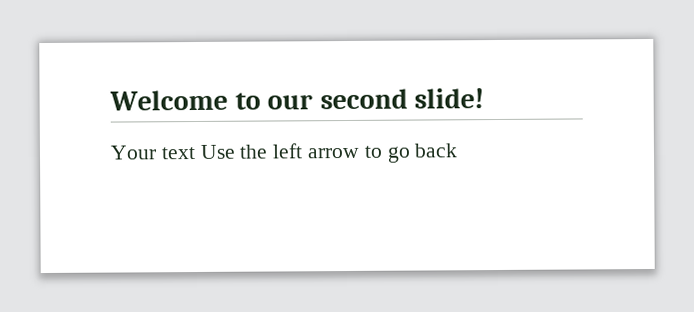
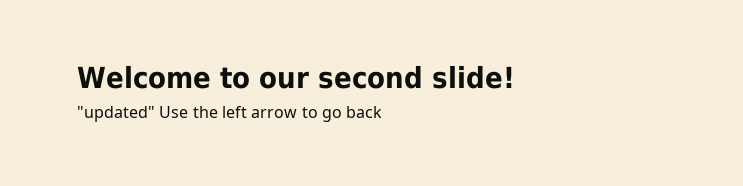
- Your text Use the left arrow to go back
+ "updated" Use the left arrow to go back

